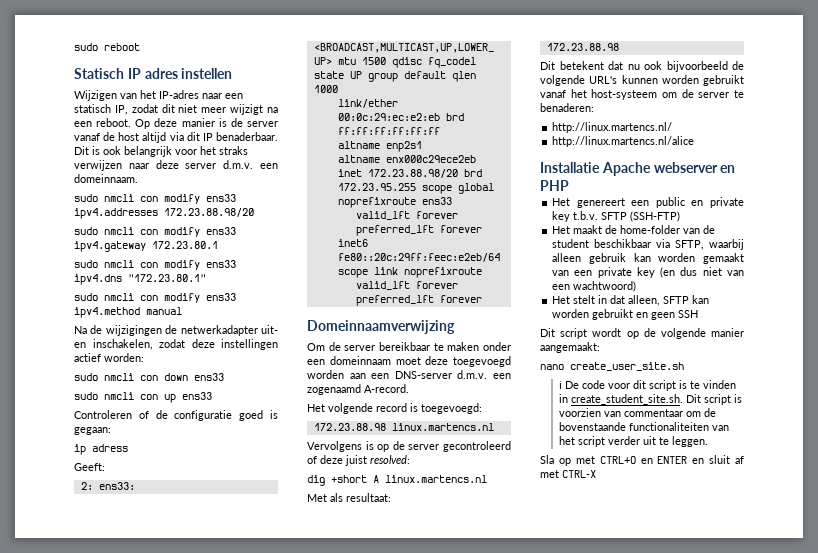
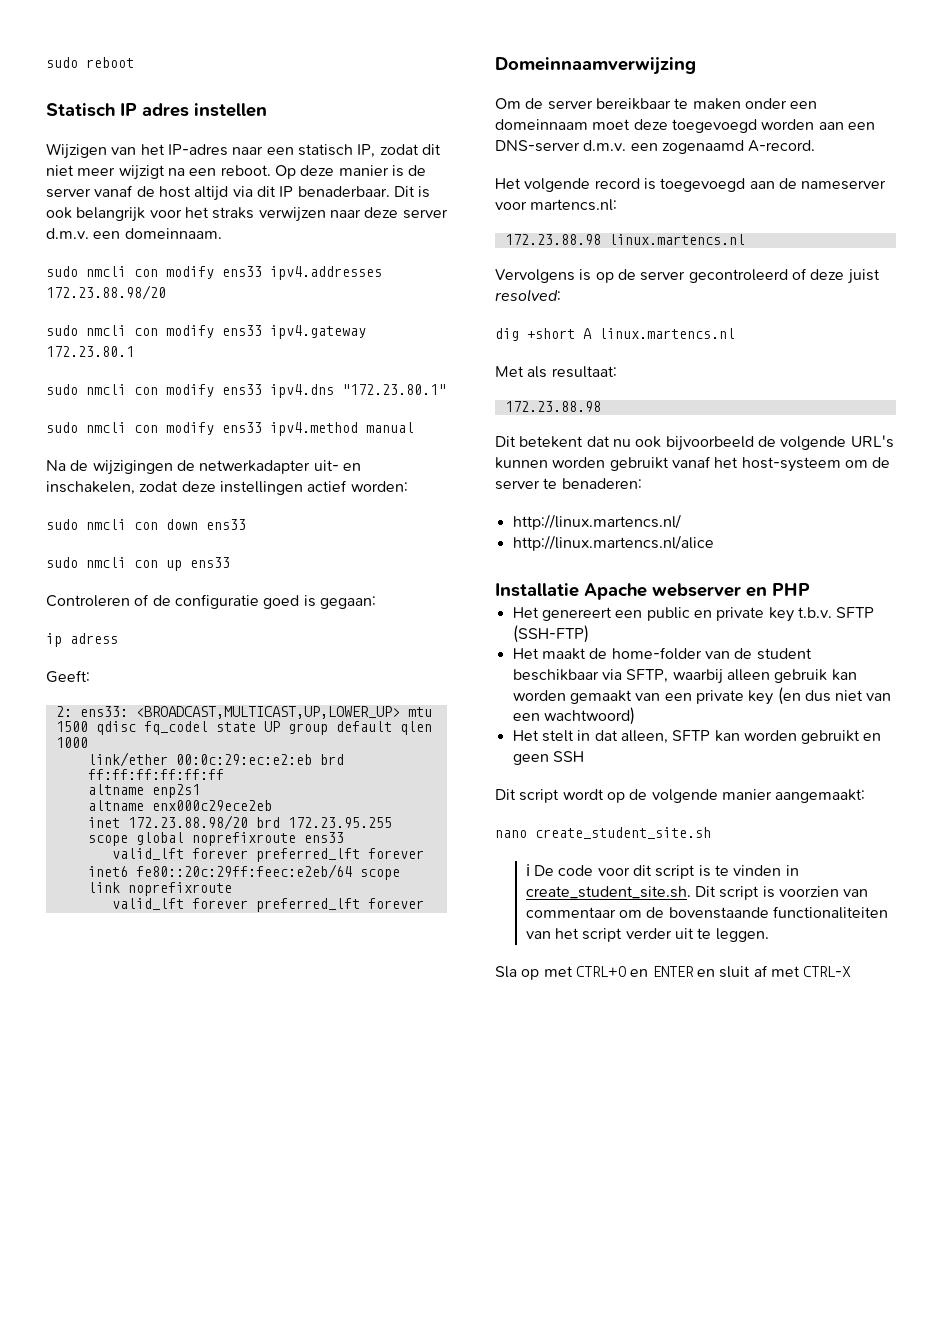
- Het volgende record is toegevoegd:
+ Het volgende record is toegevoegd aan de nameserver voor martencs.nl:
- nano create_user_site.sh
+ nano create_student_site.sh

